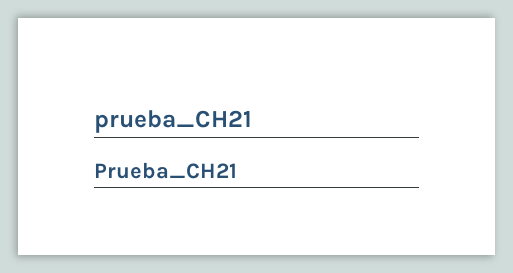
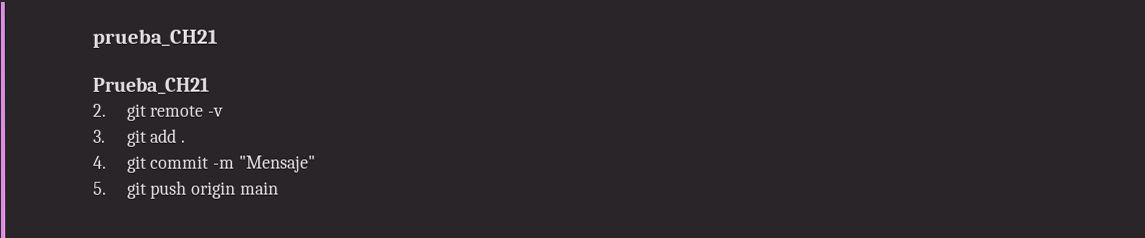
+ 2. git remote -v
+ 3. git add .
+ 4. git commit -m "Mensaje"
+ 5. git push origin main

